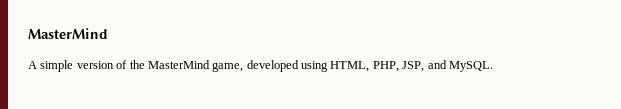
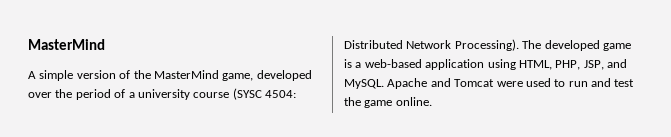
- A simple version of the MasterMind game, developed using HTML, PHP, JSP, and MySQL.
+ A simple version of the MasterMind game, developed over the period of a university course (SYSC 4504: Distributed Network Processing). The developed game is a web-based application using HTML, PHP, JSP, and MySQL.
+ Apache and Tomcat were used to run and test the game online.

